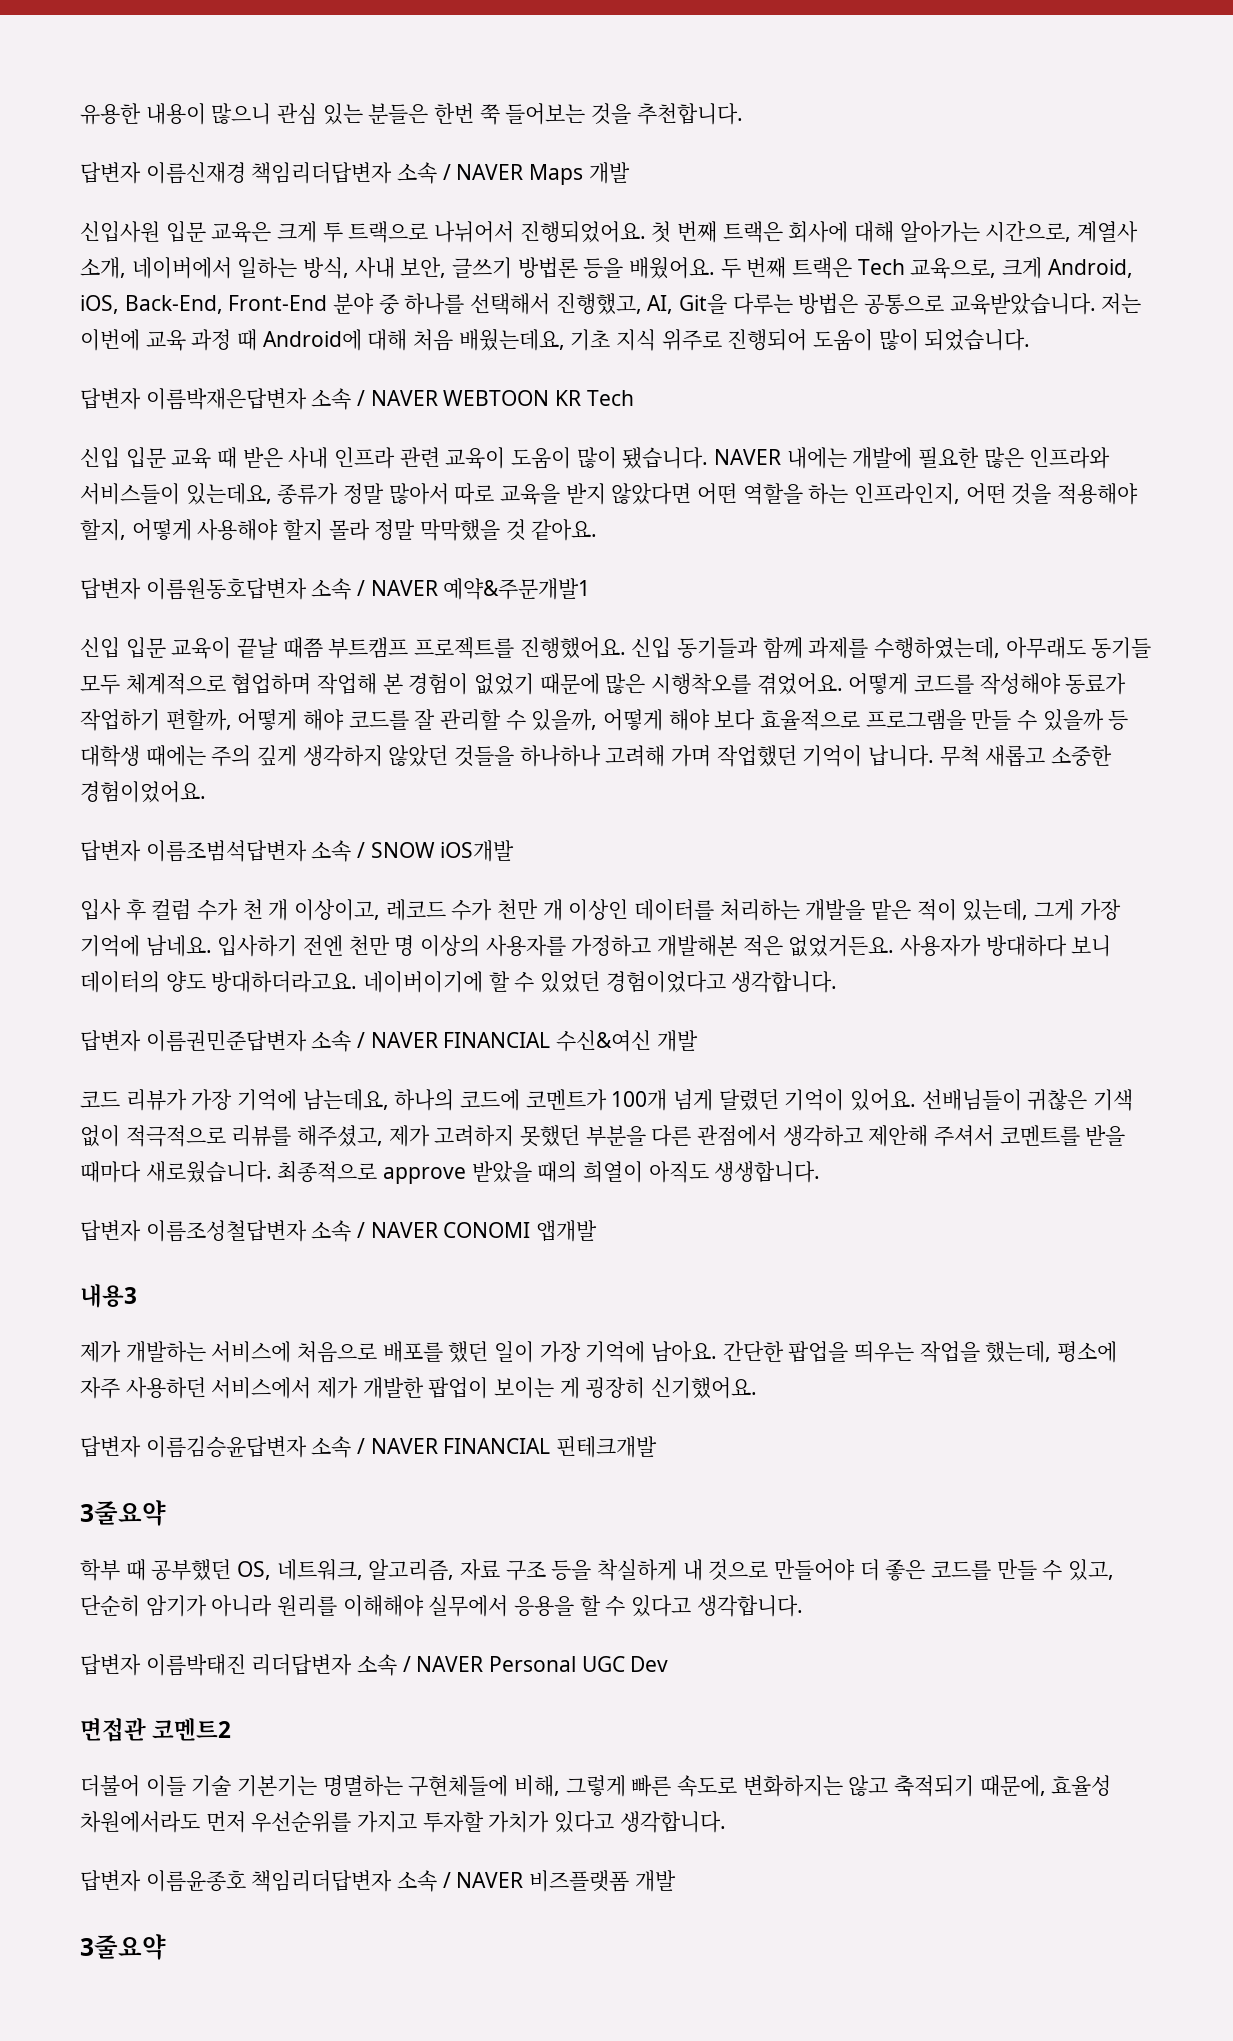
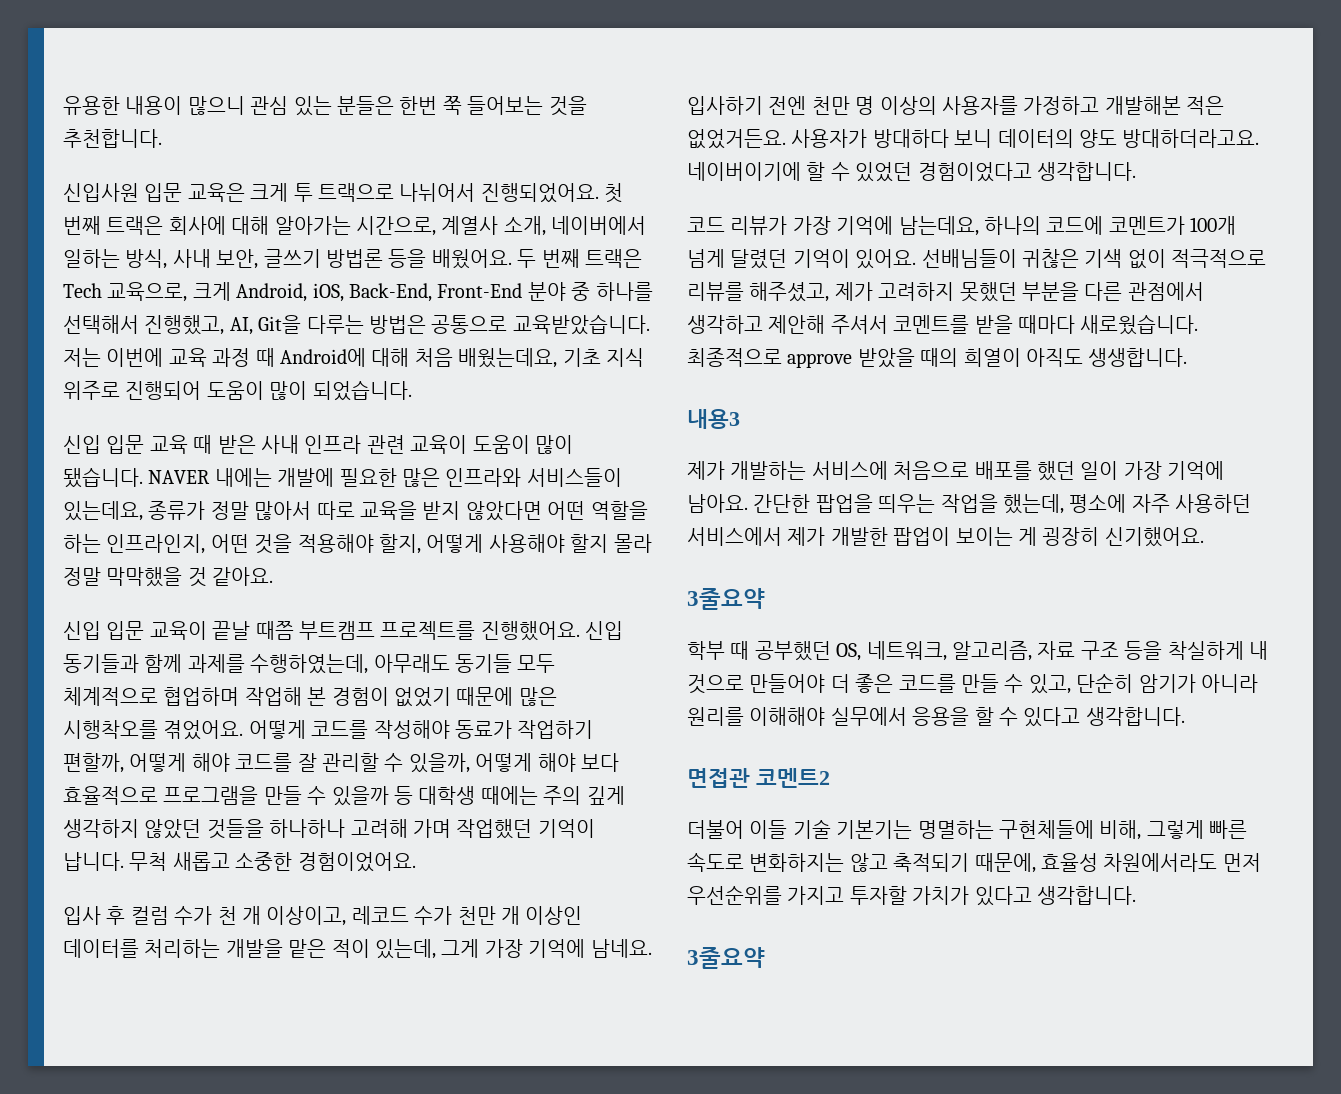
- 답변자 이름신재경 책임리더답변자 소속 / NAVER Maps 개발
- 답변자 이름박재은답변자 소속 / NAVER WEBTOON KR Tech
- 답변자 이름원동호답변자 소속 / NAVER 예약&주문개발1
- 답변자 이름조범석답변자 소속 / SNOW iOS개발
- 답변자 이름권민준답변자 소속 / NAVER FINANCIAL 수신&여신 개발
- 답변자 이름조성철답변자 소속 / NAVER CONOMI 앱개발
- 답변자 이름김승윤답변자 소속 / NAVER FINANCIAL 핀테크개발
- 답변자 이름박태진 리더답변자 소속 / NAVER Personal UGC Dev
- 답변자 이름윤종호 책임리더답변자 소속 / NAVER 비즈플랫폼 개발

